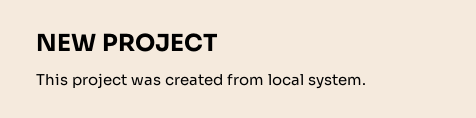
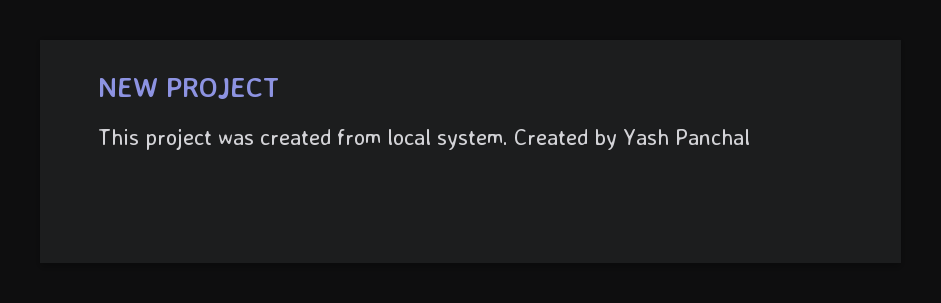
+ Created by Yash Panchal

